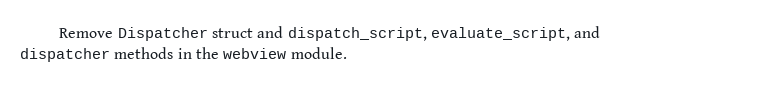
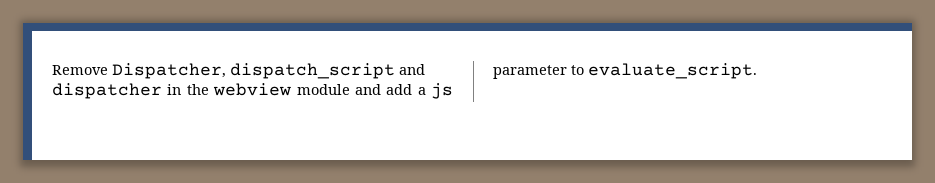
- Remove Dispatcher struct and dispatch_script, evaluate_script, and dispatcher methods in the webview module.
+ Remove Dispatcher, dispatch_script and dispatcher in the webview module and add a js parameter to evaluate_script.

